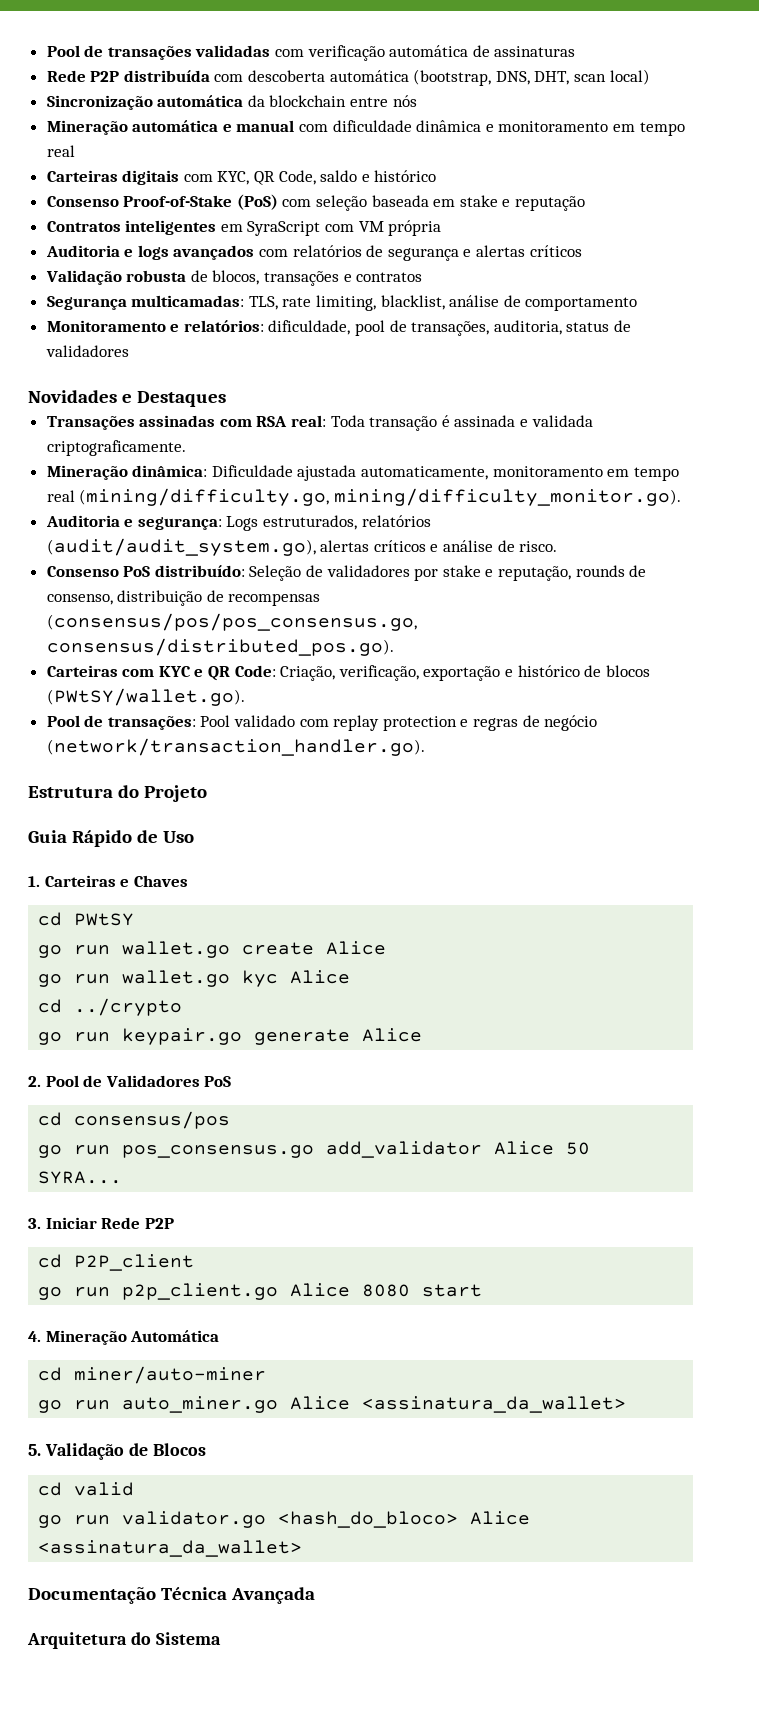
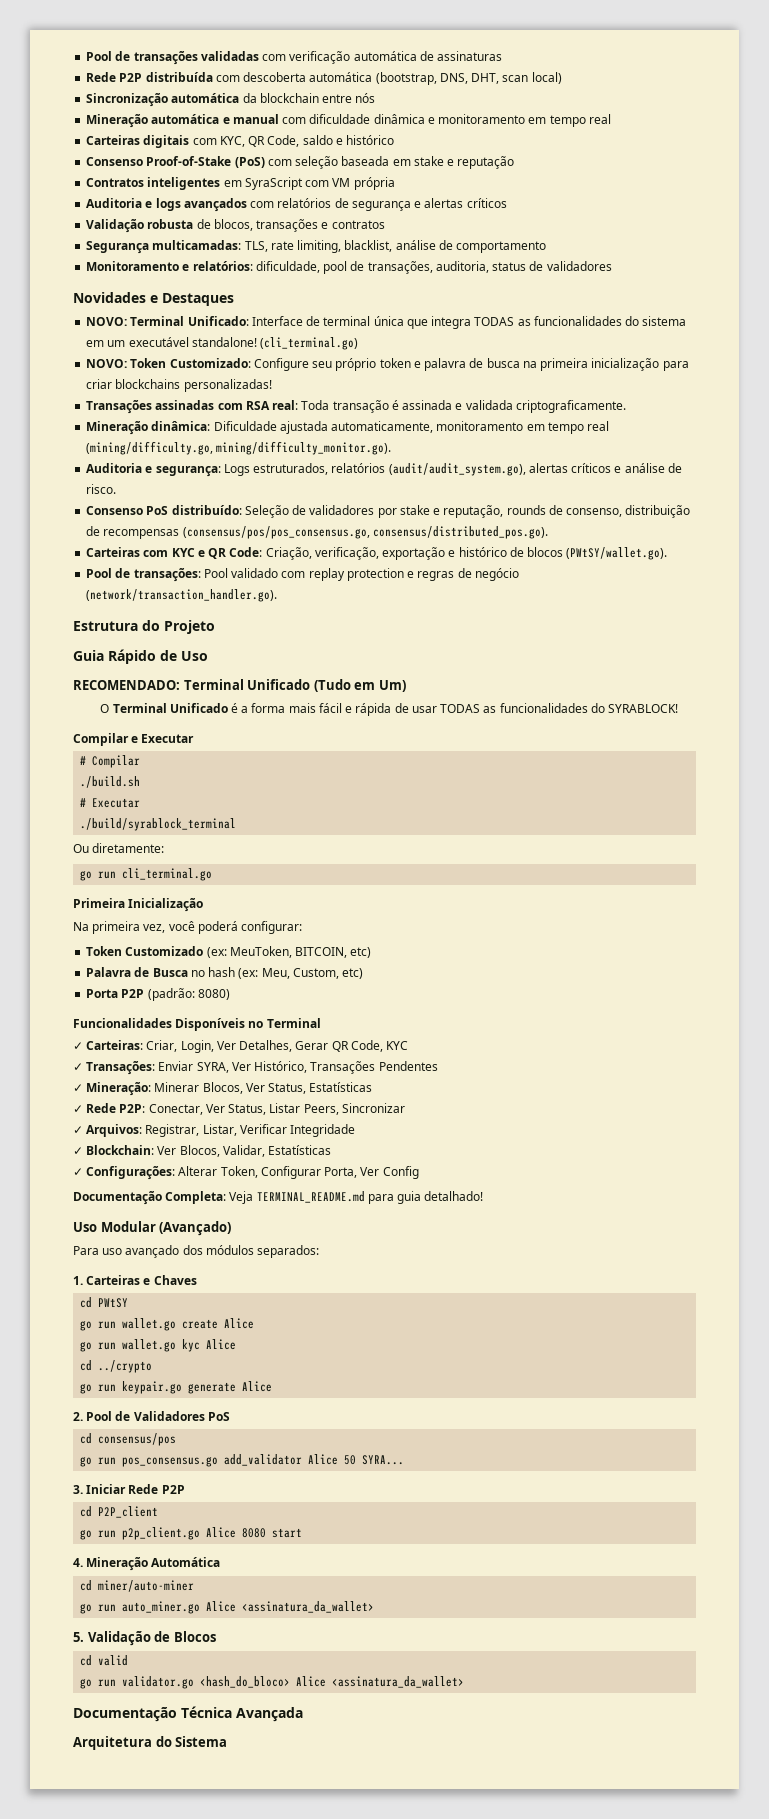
+ NOVO: Terminal Unificado: Interface de terminal única que integra TODAS as funcionalidades do sistema em um executável standalone! (cli_terminal.go)
+ NOVO: Token Customizado: Configure seu próprio token e palavra de busca na primeira inicialização para criar blockchains personalizadas!
+ RECOMENDADO: Terminal Unificado (Tudo em Um)
+ O Terminal Unificado é a forma mais fácil e rápida de usar TODAS as funcionalidades do SYRABLOCK!
+ Compilar e Executar
+ # Compilar
+ ./build.sh
+ # Executar
+ ./build/syrablock_terminal
+ Ou diretamente:
+ go run cli_terminal.go
+ Primeira Inicialização
+ Na primeira vez, você poderá configurar:
+ Token Customizado (ex: MeuToken, BITCOIN, etc)
+ Palavra de Busca no hash (ex: Meu, Custom, etc)
+ Porta P2P (padrão: 8080)
+ Funcionalidades Disponíveis no Terminal
+ ✓ Carteiras: Criar, Login, Ver Detalhes, Gerar QR Code, KYC
+ ✓ Transações: Enviar SYRA, Ver Histórico, Transações Pendentes
+ ✓ Mineração: Minerar Blocos, Ver Status, Estatísticas
+ ✓ Rede P2P: Conectar, Ver Status, Listar Peers, Sincronizar
+ ✓ Arquivos: Registrar, Listar, Verificar Integridade
+ ✓ Blockchain: Ver Blocos, Validar, Estatísticas
+ ✓ Configurações: Alterar Token, Configurar Porta, Ver Config
+ Documentação Completa: Veja TERMINAL_README.md para guia detalhado!
+ Uso Modular (Avançado)
+ Para uso avançado dos módulos separados:

